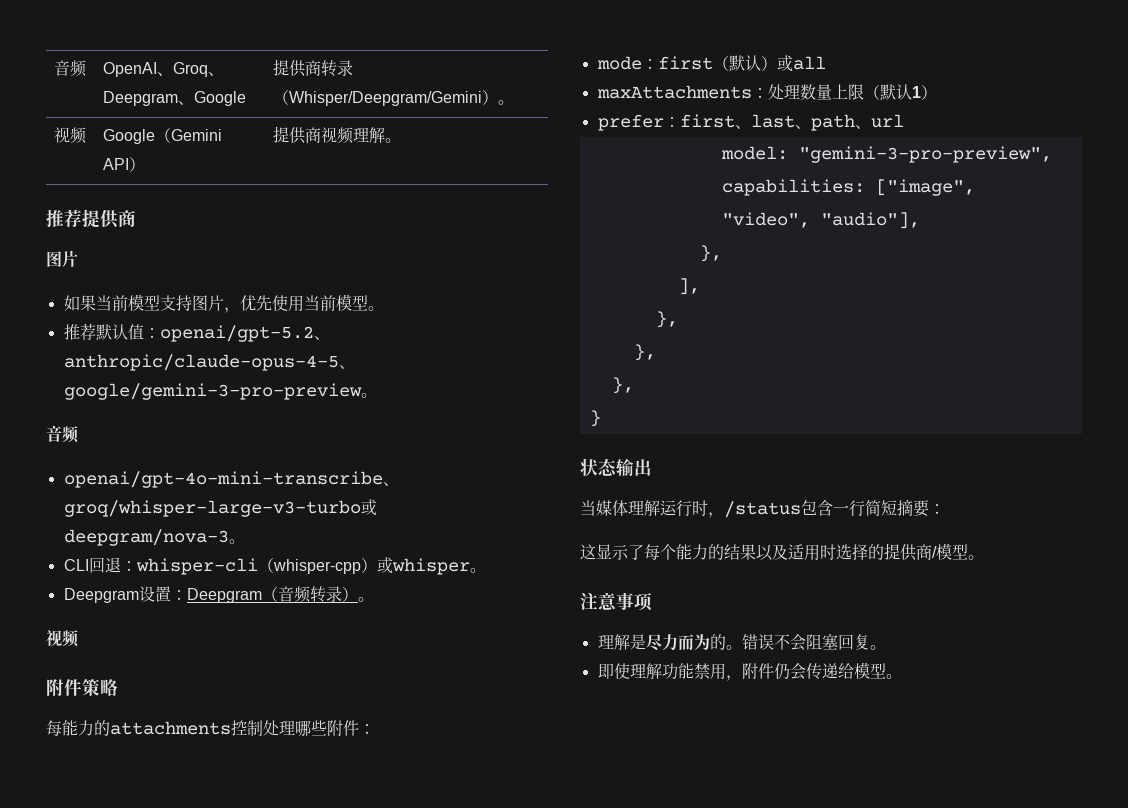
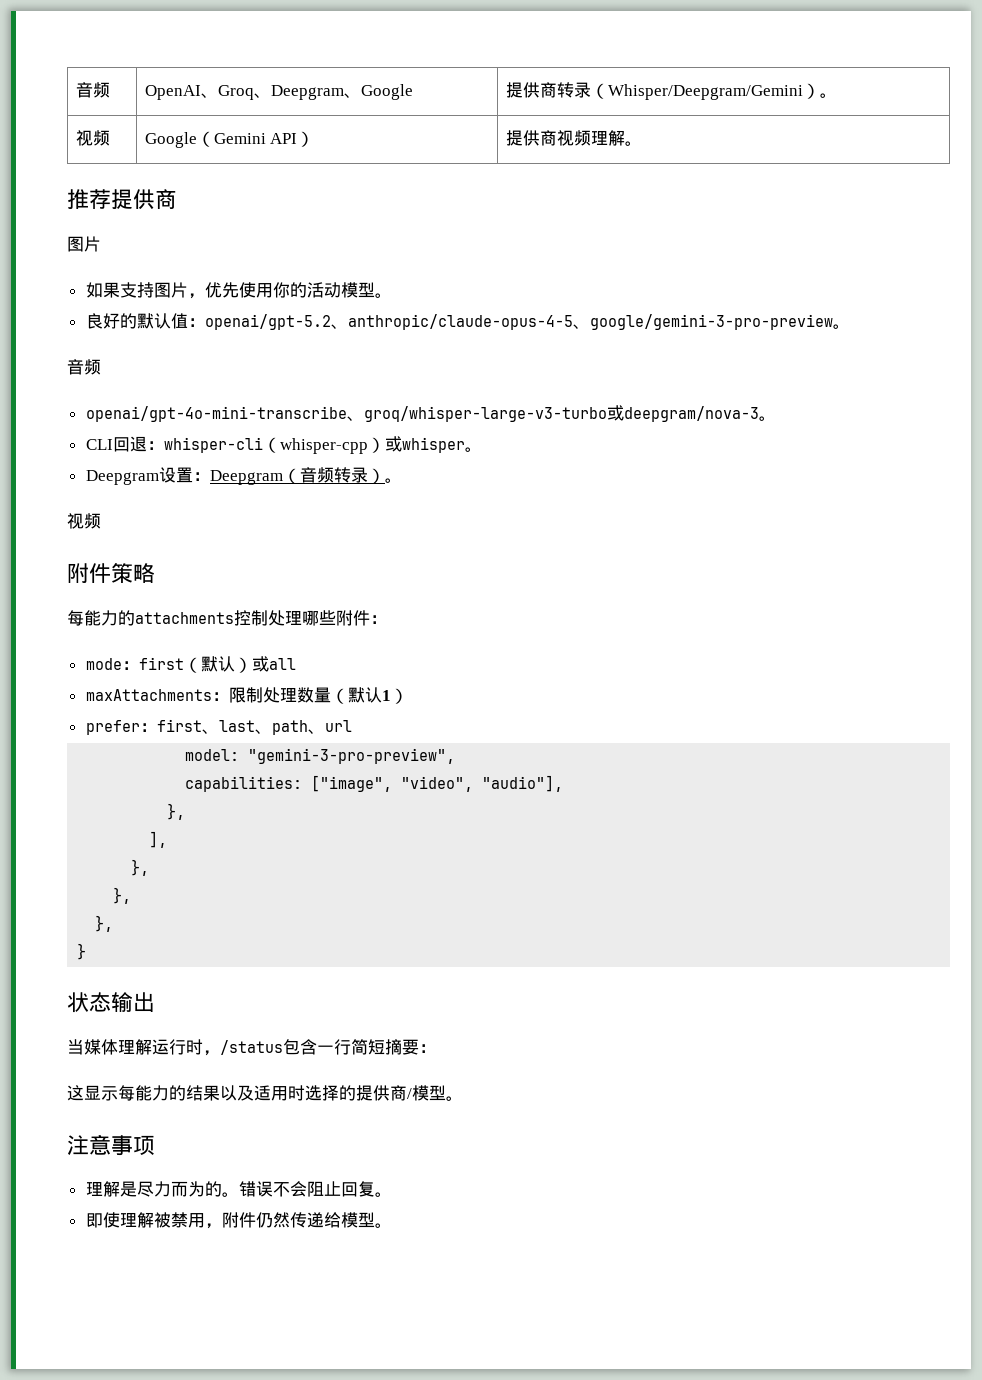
- 如果当前模型支持图片，优先使用当前模型。
- 推荐默认值：openai/gpt-5.2、anthropic/claude-opus-4-5、google/gemini-3-pro-preview。
+ 如果支持图片，优先使用你的活动模型。
+ 良好的默认值：openai/gpt-5.2、anthropic/claude-opus-4-5、google/gemini-3-pro-preview。
- maxAttachments：处理数量上限（默认1）
+ maxAttachments：限制处理数量（默认1）
- 这显示了每个能力的结果以及适用时选择的提供商/模型。
+ 这显示每能力的结果以及适用时选择的提供商/模型。
- 错误不会阻塞回复。
+ 错误不会阻止回复。
- 即使理解功能禁用，附件仍会传递给模型。
+ 即使理解被禁用，附件仍然传递给模型。

